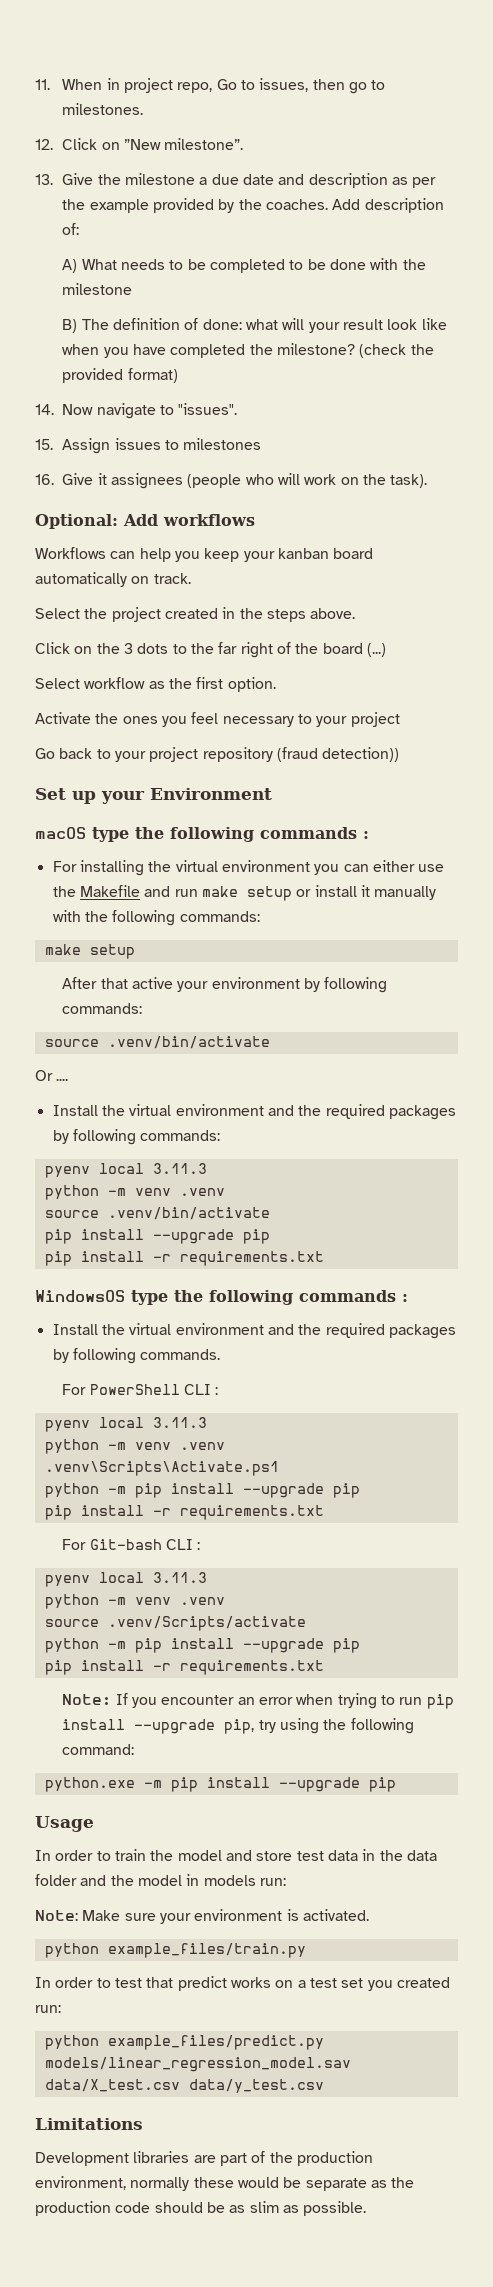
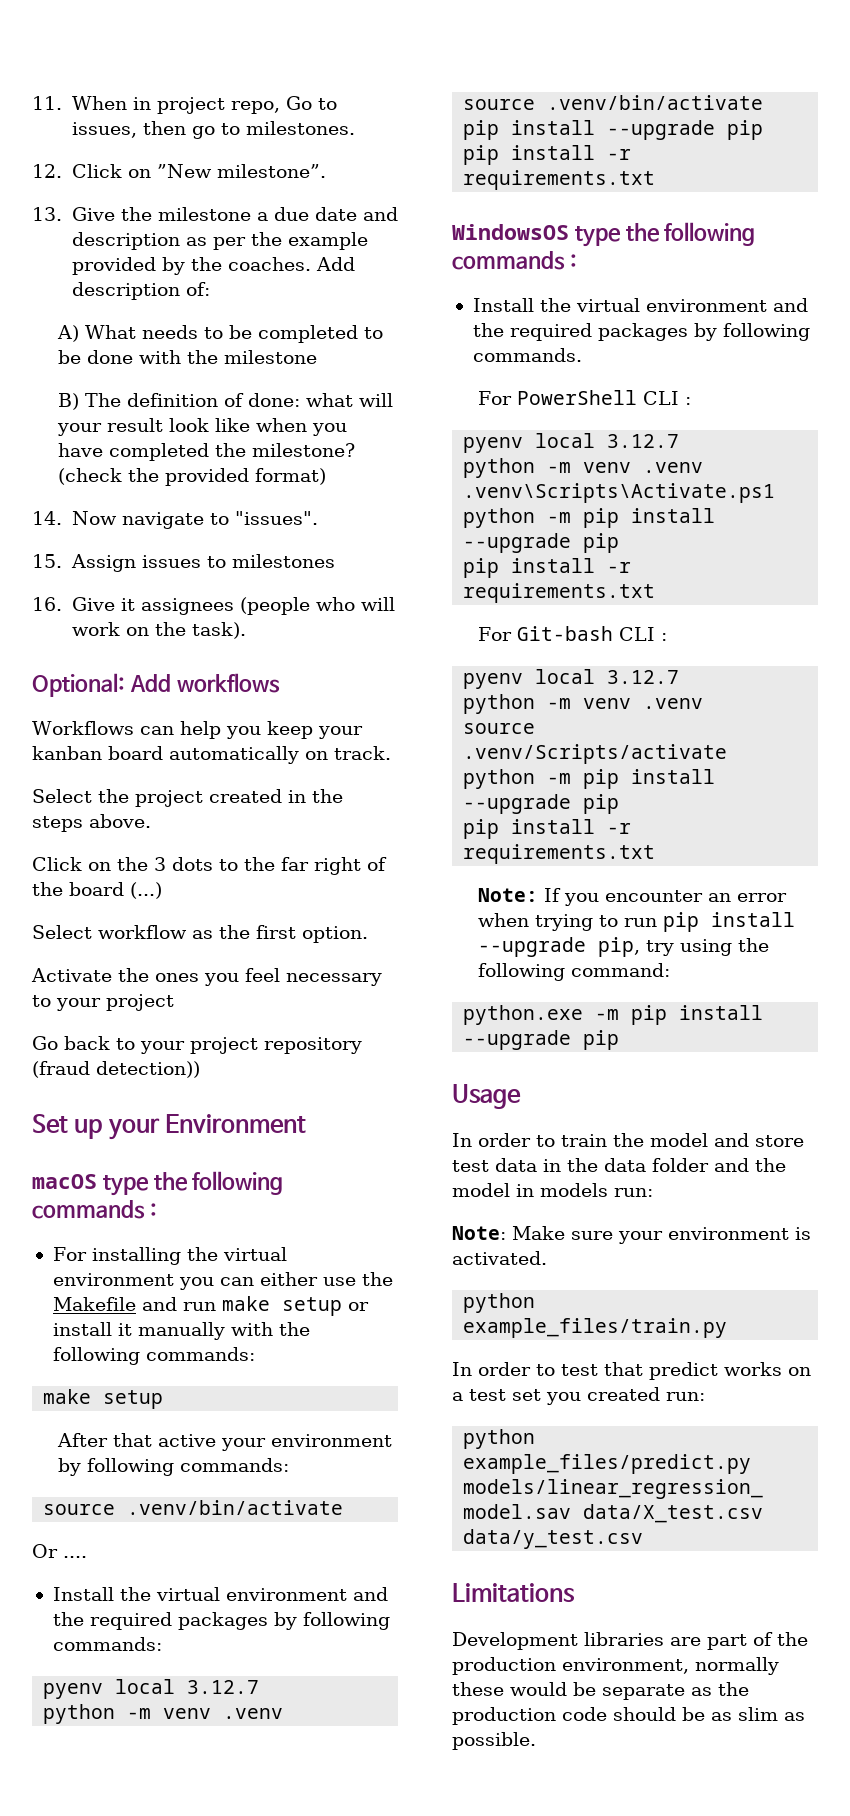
  Install the virtual environment and the required packages by following commands:
- pyenv local 3.11.3
+ pyenv local 3.12.7
  For PowerShell CLI :
- pyenv local 3.11.3
+ pyenv local 3.12.7
  For Git-bash CLI :
- pyenv local 3.11.3
+ pyenv local 3.12.7

